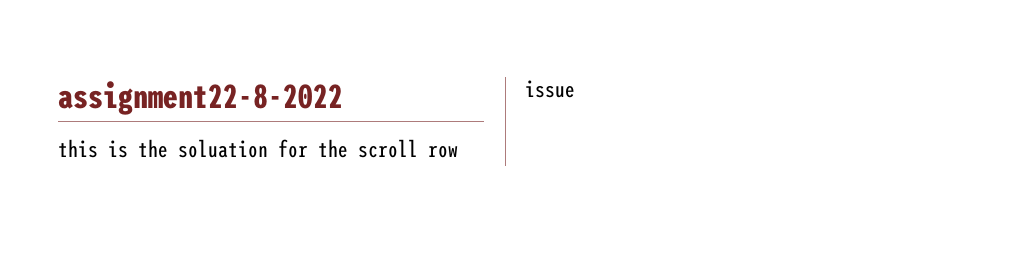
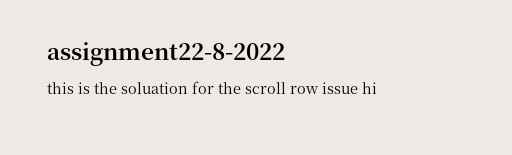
- this is the soluation for the scroll row issue
+ this is the soluation for the scroll row issue hi

